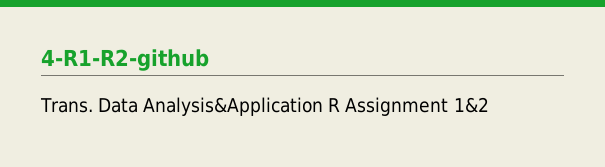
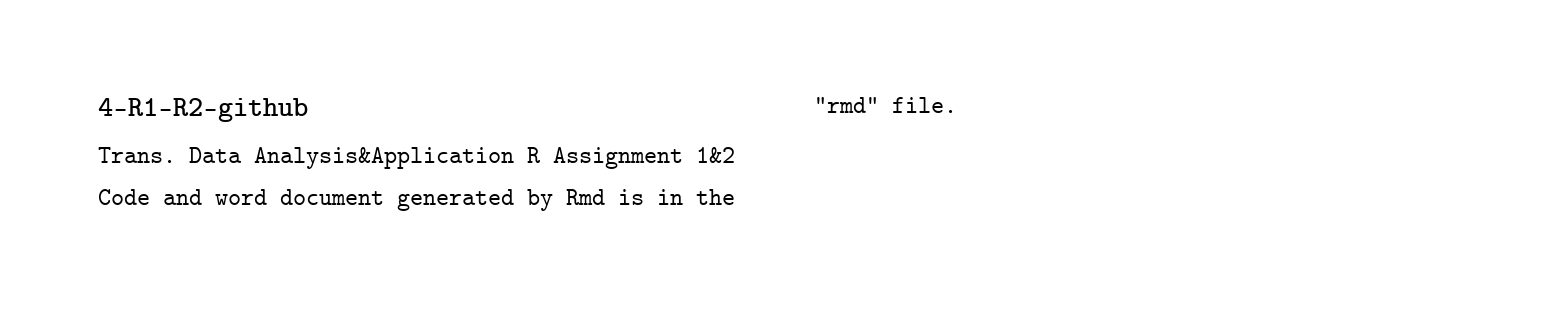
+ Code and word document generated by Rmd is in the "rmd" file.

